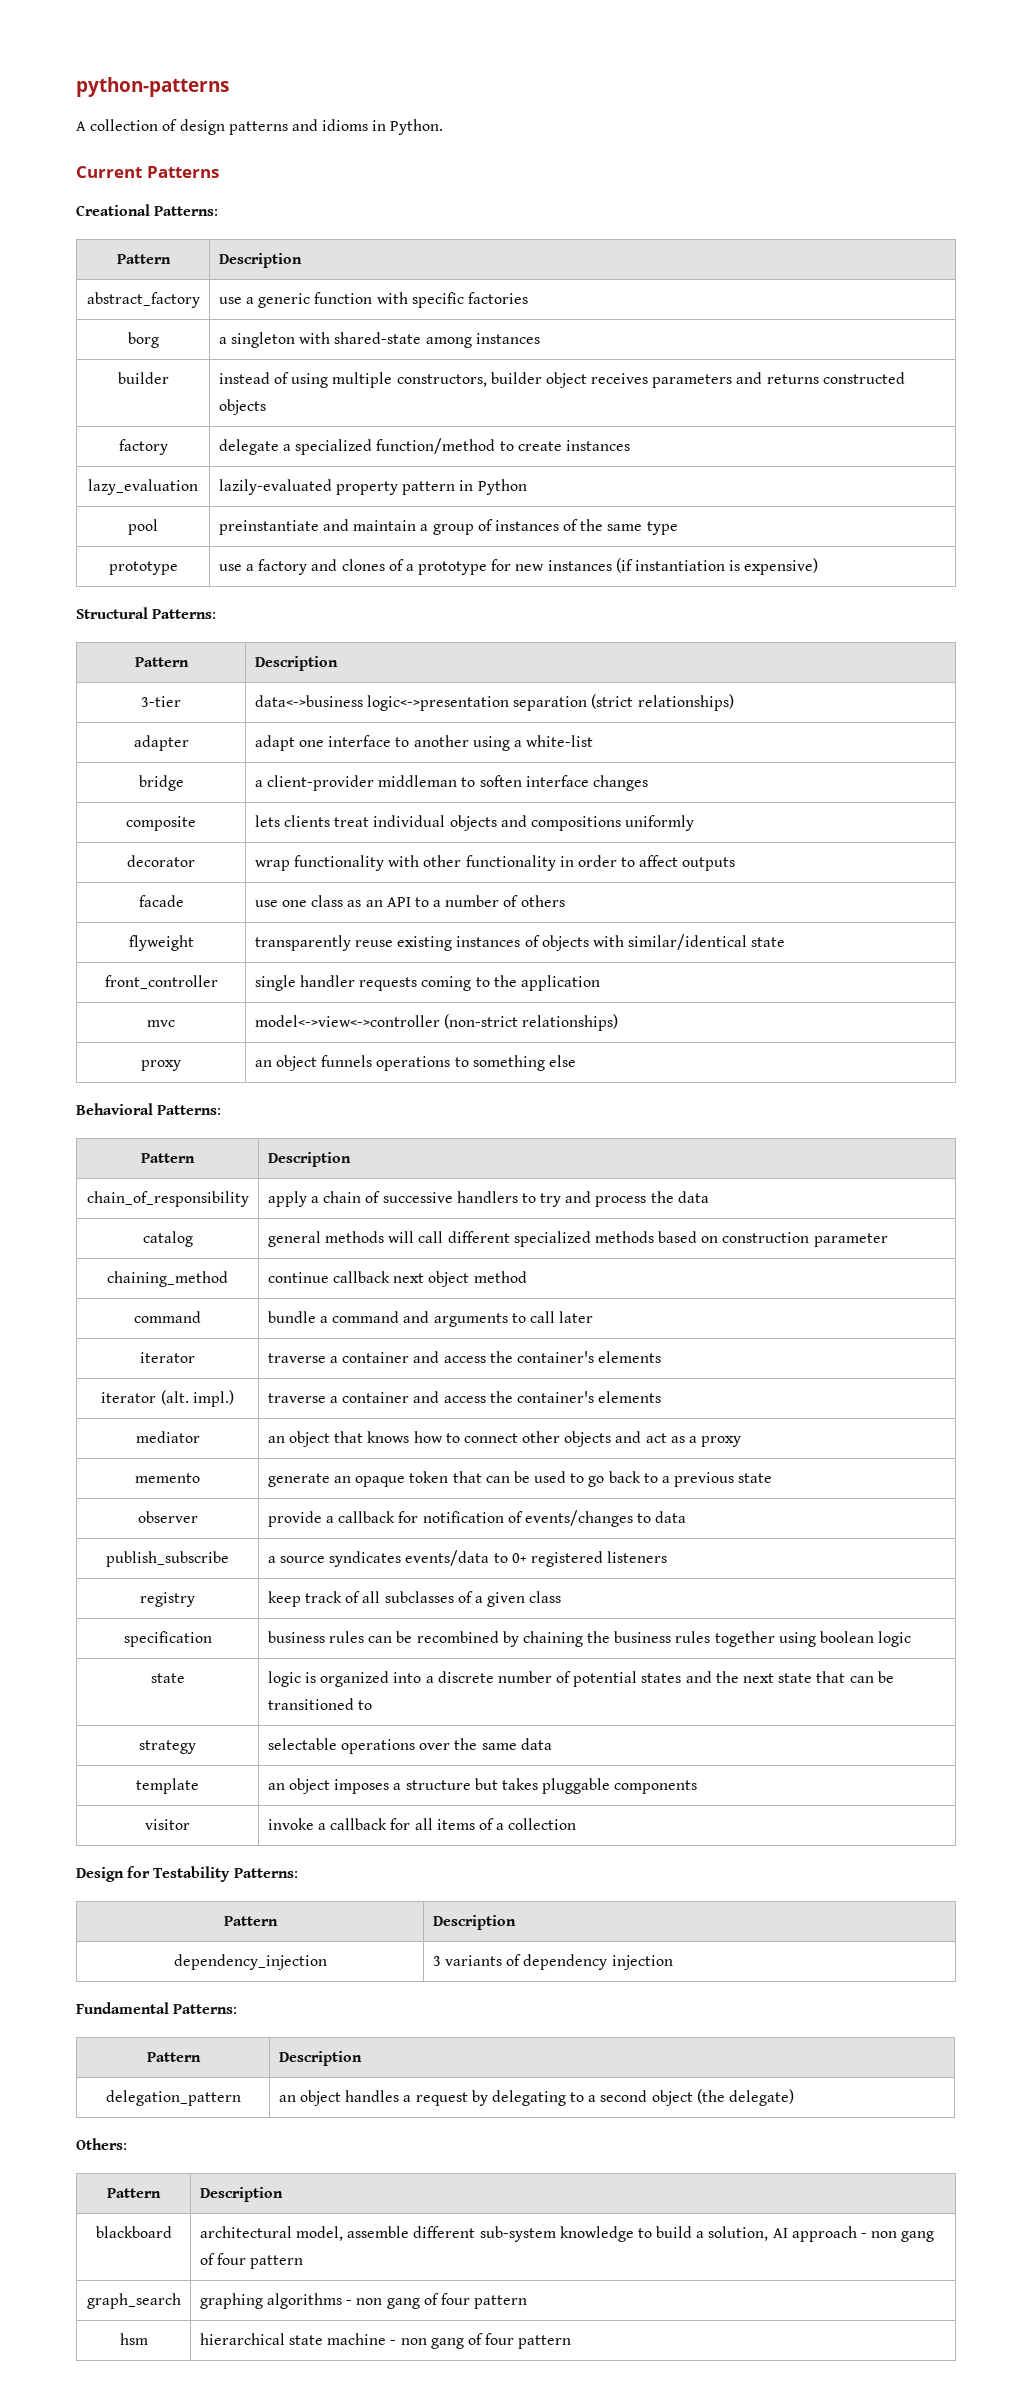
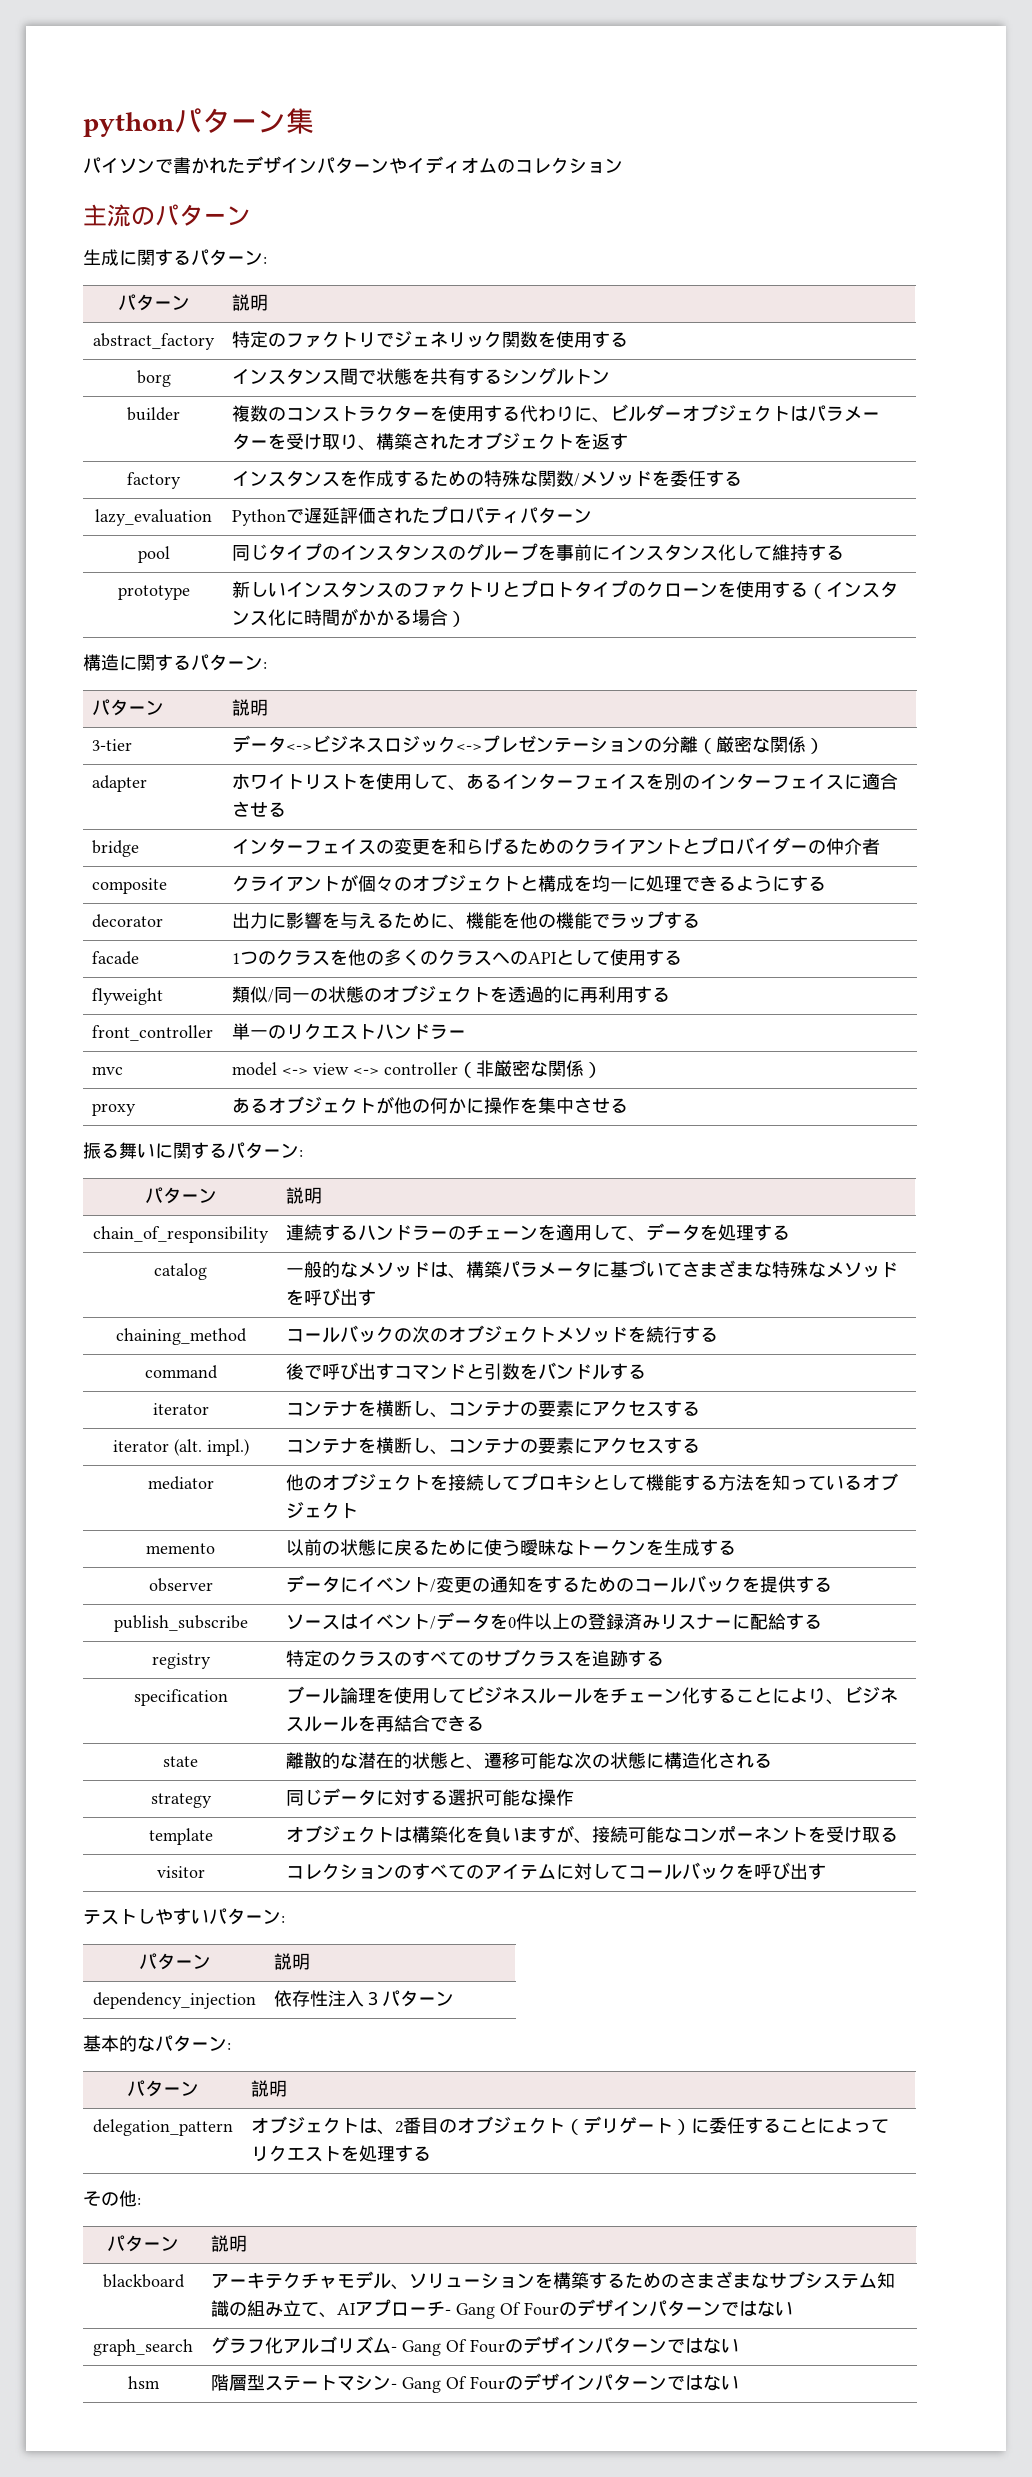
- python-patterns
- A collection of design patterns and idioms in Python.
- Current Patterns
- Creational Patterns:
- Pattern | Description
- abstract_factory | use a generic function with specific factories
- borg | a singleton with shared-state among instances
- builder | instead of using multiple constructors, builder object receives parameters and returns constructed objects
- factory | delegate a specialized function/method to create instances
- lazy_evaluation | lazily-evaluated property pattern in Python
- pool | preinstantiate and maintain a group of instances of the same type
- prototype | use a factory and clones of a prototype for new instances (if instantiation is expensive)
- Structural Patterns:
- Pattern | Description
- 3-tier | data<->business logic<->presentation separation (strict relationships)
- adapter | adapt one interface to another using a white-list
- bridge | a client-provider middleman to soften interface changes
- composite | lets clients treat individual objects and compositions uniformly
- decorator | wrap functionality with other functionality in order to affect outputs
- facade | use one class as an API to a number of others
- flyweight | transparently reuse existing instances of objects with similar/identical state
- front_controller | single handler requests coming to the application
- mvc | model<->view<->controller (non-strict relationships)
- proxy | an object funnels operations to something else
- Behavioral Patterns:
- Pattern | Description
- chain_of_responsibility | apply a chain of successive handlers to try and process the data
- catalog | general methods will call different specialized methods based on construction parameter
- chaining_method | continue callback next object method
- command | bundle a command and arguments to call later
- iterator | traverse a container and access the container's elements
- iterator (alt. impl.) | traverse a container and access the container's elements
- mediator | an object that knows how to connect other objects and act as a proxy
- memento | generate an opaque token that can be used to go back to a previous state
- observer | provide a callback for notification of events/changes to data
- publish_subscribe | a source syndicates events/data to 0+ registered listeners
- registry | keep track of all subclasses of a given class
- specification | business rules can be recombined by chaining the business rules together using boolean logic
- state | logic is organized into a discrete number of potential states and the next state that can be transitioned to
- strategy | selectable operations over the same data
- template | an object imposes a structure but takes pluggable components
- visitor | invoke a callback for all items of a collection
- Design for Testability Patterns:
- Pattern | Description
- dependency_injection | 3 variants of dependency injection
- Fundamental Patterns:
- Pattern | Description
- delegation_pattern | an object handles a request by delegating to a second object (the delegate)
- Others:
- Pattern | Description
- blackboard | architectural model, assemble different sub-system knowledge to build a solution, AI approach - non gang of four pattern
- graph_search | graphing algorithms - non gang of four pattern
- hsm | hierarchical state machine - non gang of four pattern
+ pythonパターン集
+ パイソンで書かれたデザインパターンやイディオムのコレクション
+ 主流のパターン
+ 生成に関するパターン:
+ パターン | 説明
+ abstract_factory | 特定のファクトリでジェネリック関数を使用する
+ borg | インスタンス間で状態を共有するシングルトン
+ builder | 複数のコンストラクターを使用する代わりに、ビルダーオブジェクトはパラメーターを受け取り、構築されたオブジェクトを返す
+ factory | インスタンスを作成するための特殊な関数/メソッドを委任する
+ lazy_evaluation | Pythonで遅延評価されたプロパティパターン
+ pool | 同じタイプのインスタンスのグループを事前にインスタンス化して維持する
+ prototype | 新しいインスタンスのファクトリとプロトタイプのクローンを使用する（インスタンス化に時間がかかる場合）
+ 構造に関するパターン:
+ パターン | 説明
+ 3-tier | データ<->ビジネスロジック<->プレゼンテーションの分離（厳密な関係）
+ adapter | ホワイトリストを使用して、あるインターフェイスを別のインターフェイスに適合させる
+ bridge | インターフェイスの変更を和らげるためのクライアントとプロバイダーの仲介者
+ composite | クライアントが個々のオブジェクトと構成を均一に処理できるようにする
+ decorator | 出力に影響を与えるために、機能を他の機能でラップする
+ facade | 1つのクラスを他の多くのクラスへのAPIとして使用する
+ flyweight | 類似/同一の状態のオブジェクトを透過的に再利用する
+ front_controller | 単一のリクエストハンドラー
+ mvc | model <-> view <-> controller（非厳密な関係）
+ proxy | あるオブジェクトが他の何かに操作を集中させる
+ 振る舞いに関するパターン:
+ パターン | 説明
+ chain_of_responsibility | 連続するハンドラーのチェーンを適用して、データを処理する
+ catalog | 一般的なメソッドは、構築パラメータに基づいてさまざまな特殊なメソッドを呼び出す
+ chaining_method | コールバックの次のオブジェクトメソッドを続行する
+ command | 後で呼び出すコマンドと引数をバンドルする
+ iterator | コンテナを横断し、コンテナの要素にアクセスする
+ iterator (alt. impl.) | コンテナを横断し、コンテナの要素にアクセスする
+ mediator | 他のオブジェクトを接続してプロキシとして機能する方法を知っているオブジェクト
+ memento | 以前の状態に戻るために使う曖昧なトークンを生成する
+ observer | データにイベント/変更の通知をするためのコールバックを提供する
+ publish_subscribe | ソースはイベント/データを0件以上の登録済みリスナーに配給する
+ registry | 特定のクラスのすべてのサブクラスを追跡する
+ specification | ブール論理を使用してビジネスルールをチェーン化することにより、ビジネスルールを再結合できる
+ state | 離散的な潜在的状態と、遷移可能な次の状態に構造化される
+ strategy | 同じデータに対する選択可能な操作
+ template | オブジェクトは構築化を負いますが、接続可能なコンポーネントを受け取る
+ visitor | コレクションのすべてのアイテムに対してコールバックを呼び出す
+ テストしやすいパターン:
+ パターン | 説明
+ dependency_injection | 依存性注入３パターン
+ 基本的なパターン:
+ パターン | 説明
+ delegation_pattern | オブジェクトは、2番目のオブジェクト（デリゲート）に委任することによってリクエストを処理する
+ その他:
+ パターン | 説明
+ blackboard | アーキテクチャモデル、ソリューションを構築するためのさまざまなサブシステム知識の組み立て、AIアプローチ- Gang Of Fourのデザインパターンではない
+ graph_search | グラフ化アルゴリズム- Gang Of Fourのデザインパターンではない
+ hsm | 階層型ステートマシン- Gang Of Fourのデザインパターンではない

